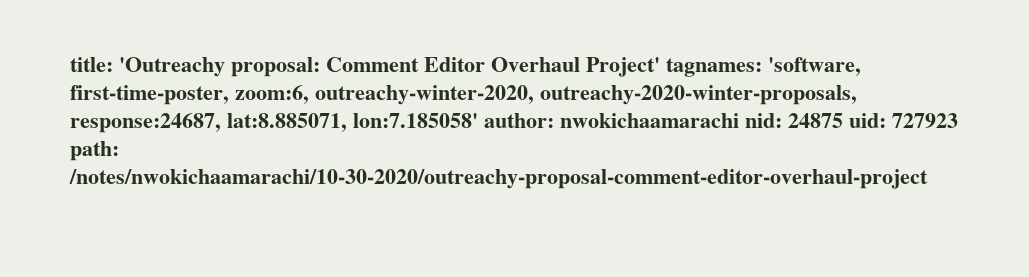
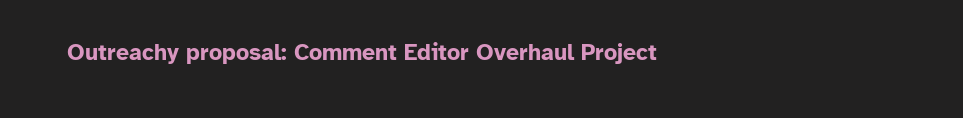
- title: 'Outreachy proposal: Comment Editor Overhaul Project' tagnames: 'software, first-time-poster, zoom:6, outreachy-winter-2020, outreachy-2020-winter-proposals, response:24687, lat:8.885071, lon:7.185058' author: nwokichaamarachi nid: 24875 uid: 727923 path: /notes/nwokichaamarachi/10-30-2020/outreachy-proposal-comment-editor-overhaul-project
+ Outreachy proposal: Comment Editor Overhaul Project

